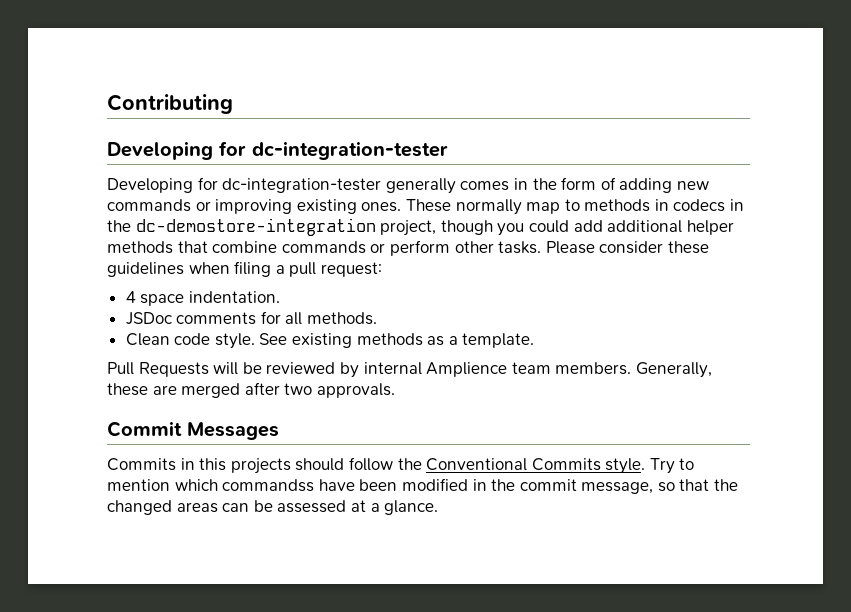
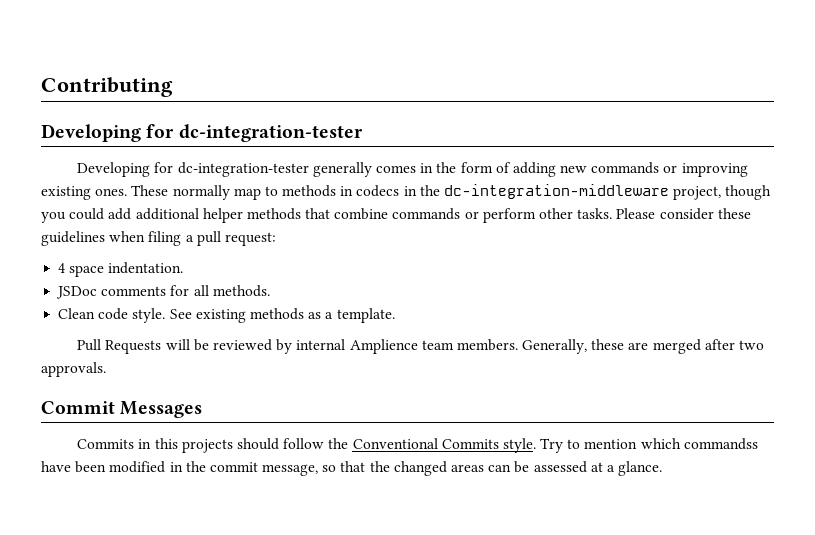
- These normally map to methods in codecs in the dc-demostore-integration project, though you could add additional helper methods that combine commands or perform other tasks.
+ These normally map to methods in codecs in the dc-integration-middleware project, though you could add additional helper methods that combine commands or perform other tasks.

